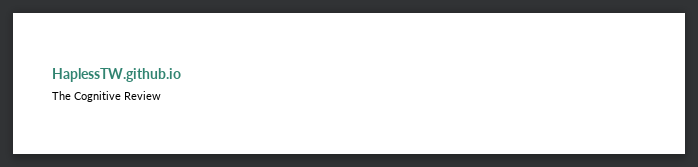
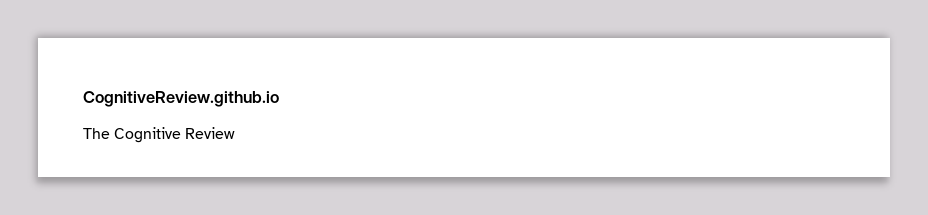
- HaplessTW.github.io
+ CognitiveReview.github.io

